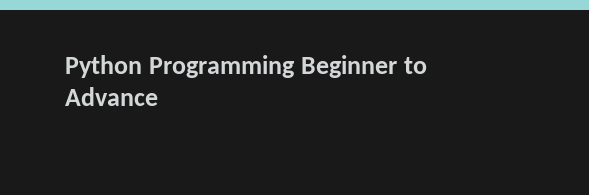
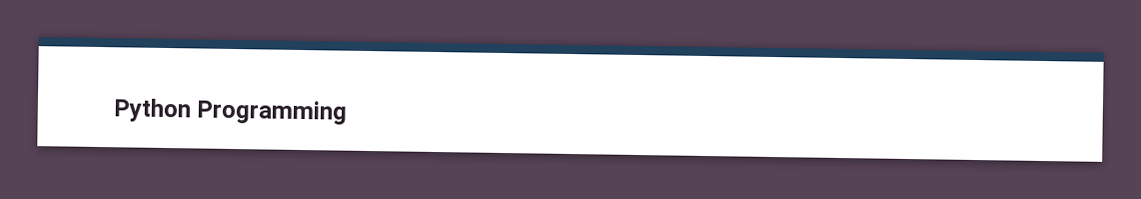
- Python Programming Beginner to Advance
+ Python Programming

